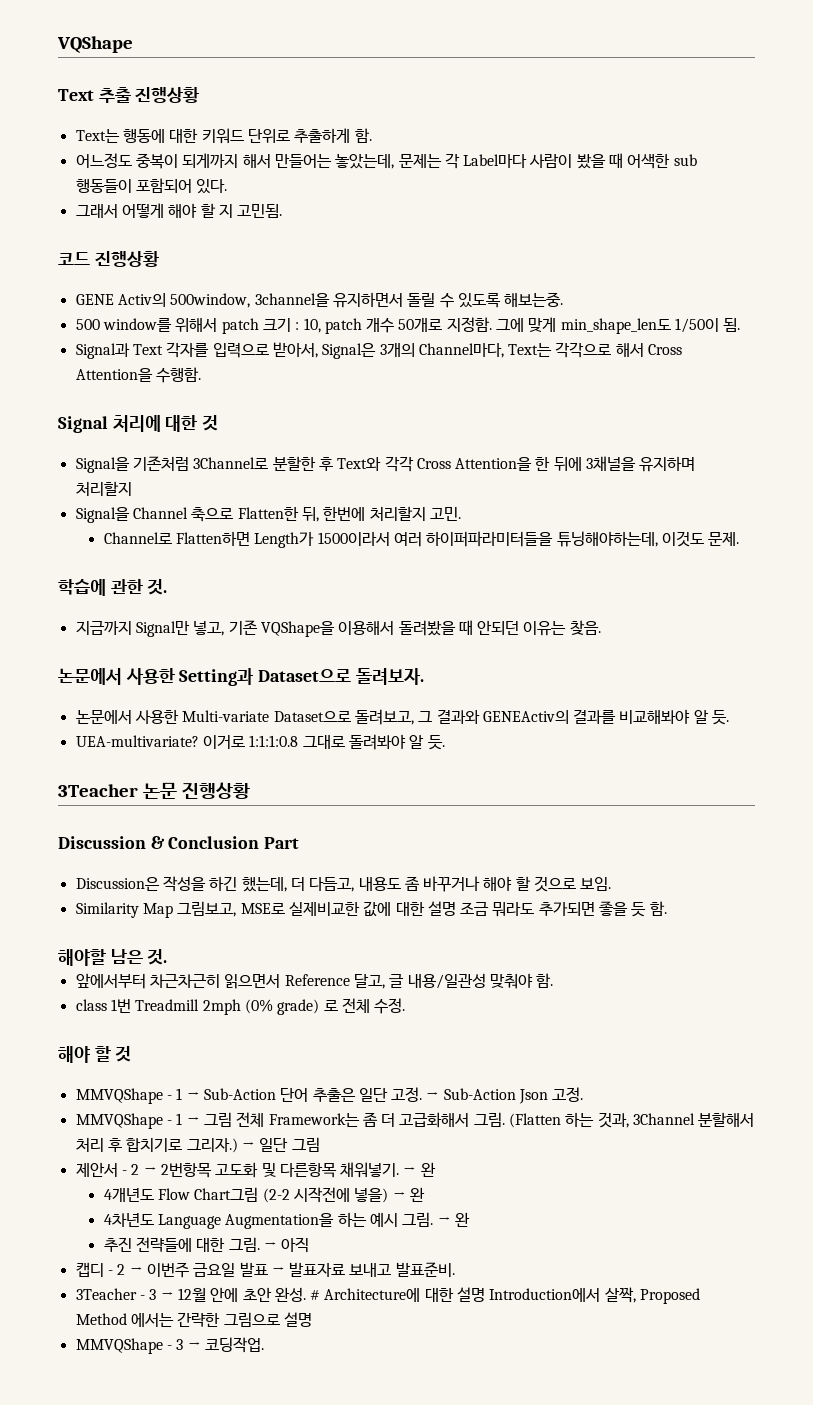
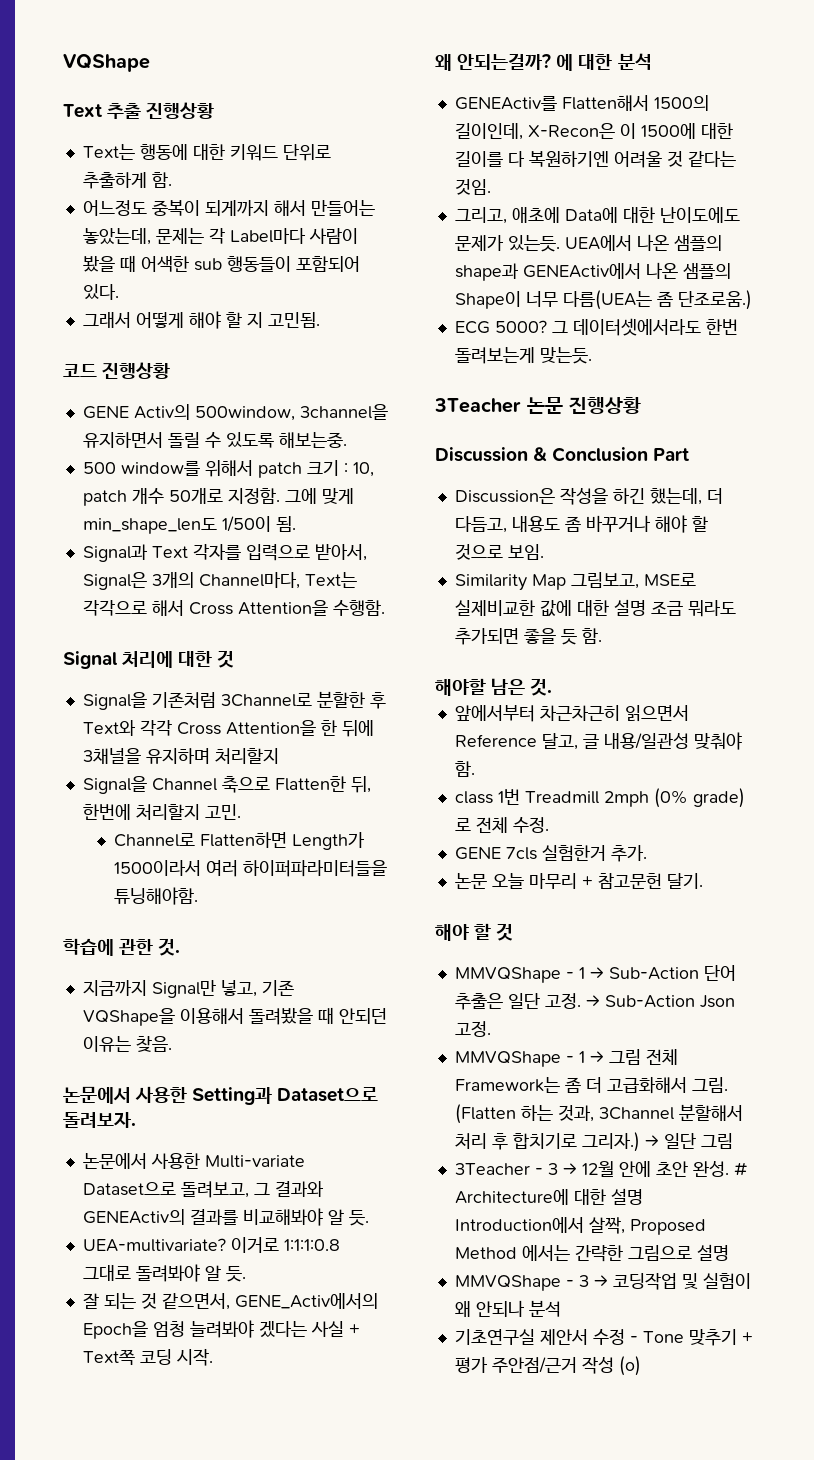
- Channel로 Flatten하면 Length가 1500이라서 여러 하이퍼파라미터들을 튜닝해야하는데, 이것도 문제.
+ Channel로 Flatten하면 Length가 1500이라서 여러 하이퍼파라미터들을 튜닝해야함.
+ 잘 되는 것 같으면서, GENE_Activ에서의 Epoch을 엄청 늘려봐야 겠다는 사실 + Text쪽 코딩 시작.
+ 왜 안되는걸까? 에 대한 분석
+ GENEActiv를 Flatten해서 1500의 길이인데, X-Recon은 이 1500에 대한 길이를 다 복원하기엔 어려울 것 같다는 것임.
+ 그리고, 애초에 Data에 대한 난이도에도 문제가 있는듯. UEA에서 나온 샘플의 shape과 GENEActiv에서 나온 샘플의 Shape이 너무 다름(UEA는 좀 단조로움.)
+ ECG 5000? 그 데이터셋에서라도 한번 돌려보는게 맞는듯.
+ GENE 7cls 실험한거 추가.
+ 논문 오늘 마무리 + 참고문헌 달기.
- 제안서 - 2 → 2번항목 고도화 및 다른항목 채워넣기. → 완
- 4개년도 Flow Chart그림 (2-2 시작전에 넣을) → 완
- 4차년도 Language Augmentation을 하는 예시 그림. → 완
- 추진 전략들에 대한 그림. → 아직
- 캡디 - 2 → 이번주 금요일 발표 → 발표자료 보내고 발표준비.
- MMVQShape - 3 → 코딩작업.
+ MMVQShape - 3 → 코딩작업 및 실험이 왜 안되나 분석
+ 기초연구실 제안서 수정 - Tone 맞추기 + 평가 주안점/근거 작성 (o)

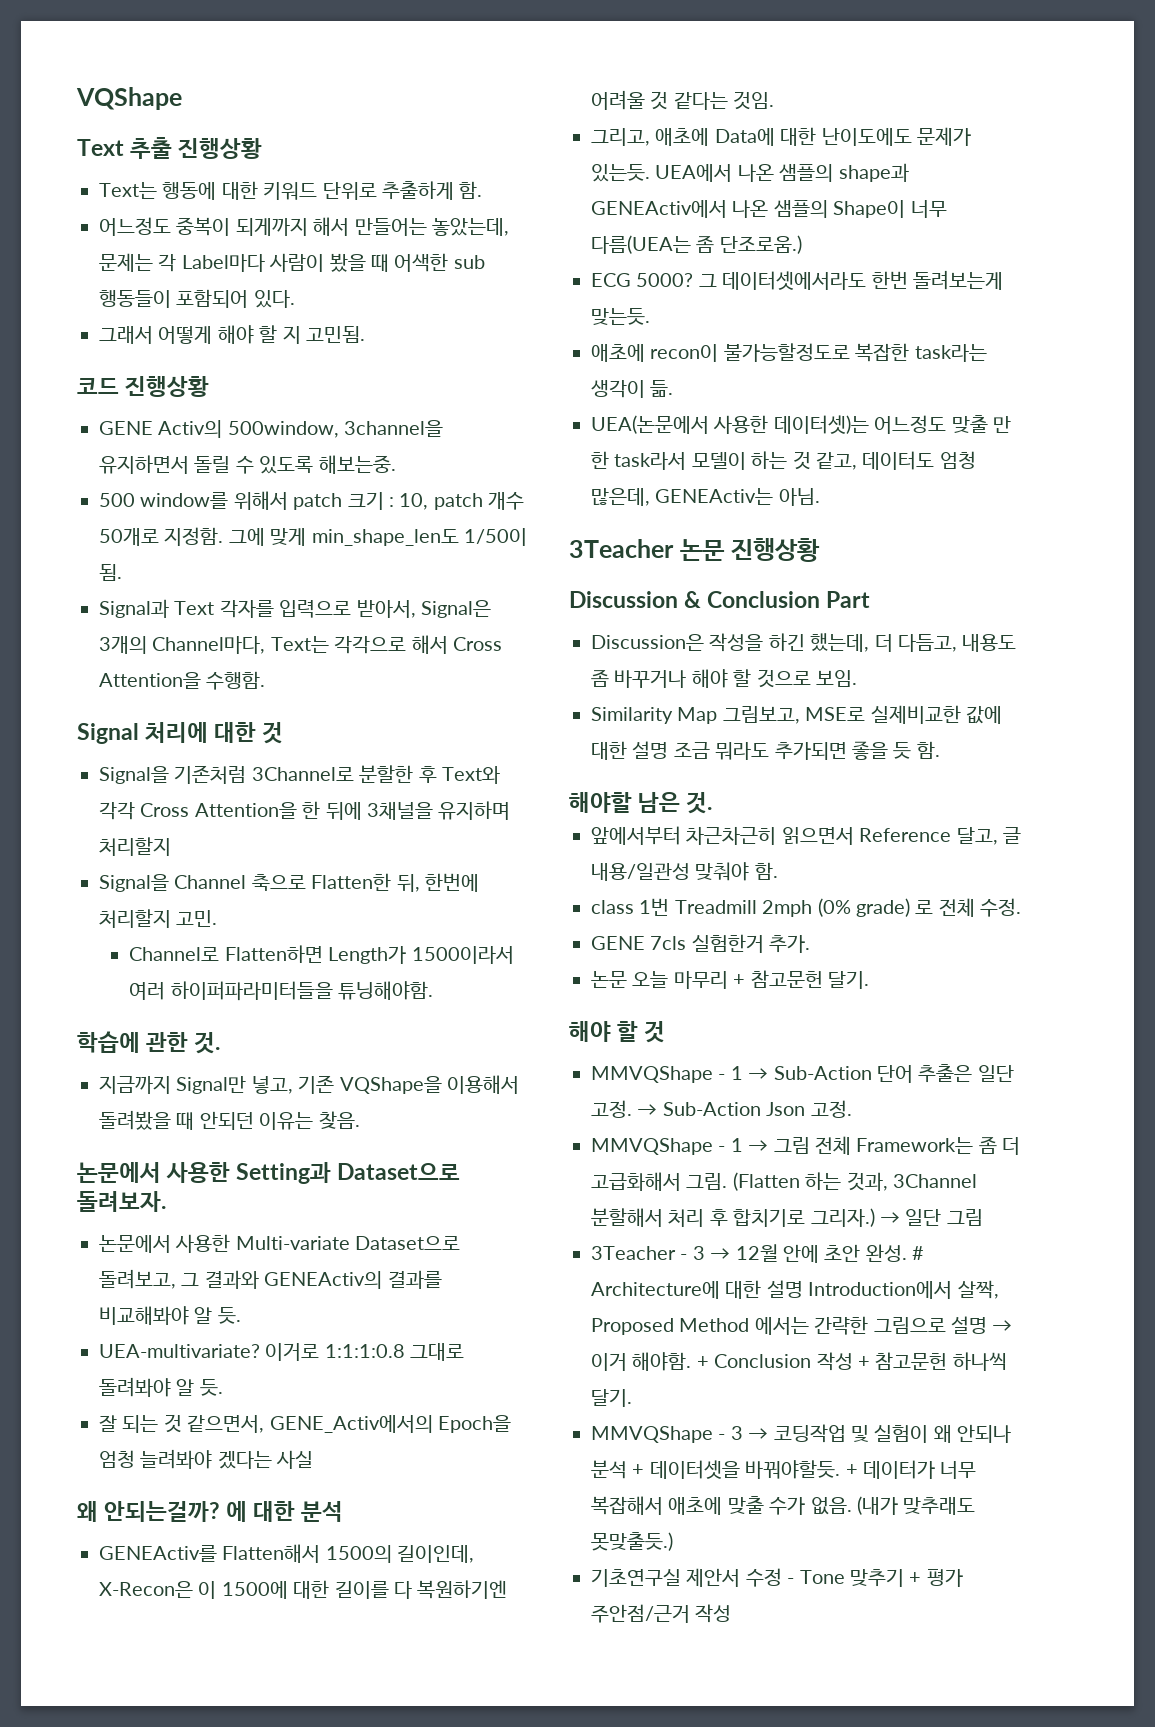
- 잘 되는 것 같으면서, GENE_Activ에서의 Epoch을 엄청 늘려봐야 겠다는 사실 + Text쪽 코딩 시작.
+ 잘 되는 것 같으면서, GENE_Activ에서의 Epoch을 엄청 늘려봐야 겠다는 사실
+ 애초에 recon이 불가능할정도로 복잡한 task라는 생각이 듦.
+ UEA(논문에서 사용한 데이터셋)는 어느정도 맞출 만 한 task라서 모델이 하는 것 같고, 데이터도 엄청 많은데, GENEActiv는 아님.
- # Architecture에 대한 설명 Introduction에서 살짝, Proposed Method 에서는 간략한 그림으로 설명
+ # Architecture에 대한 설명 Introduction에서 살짝, Proposed Method 에서는 간략한 그림으로 설명 → 이거 해야함. + Conclusion 작성 + 참고문헌 하나씩 달기.
- MMVQShape - 3 → 코딩작업 및 실험이 왜 안되나 분석
+ MMVQShape - 3 → 코딩작업 및 실험이 왜 안되나 분석 + 데이터셋을 바꿔야할듯. + 데이터가 너무 복잡해서 애초에 맞출 수가 없음. (내가 맞추래도 못맞출듯.)
- 기초연구실 제안서 수정 - Tone 맞추기 + 평가 주안점/근거 작성 (o)
+ 기초연구실 제안서 수정 - Tone 맞추기 + 평가 주안점/근거 작성

